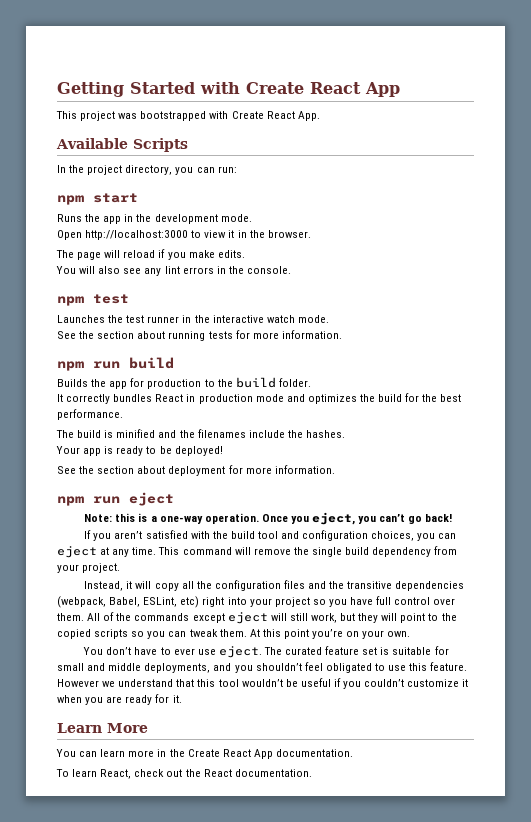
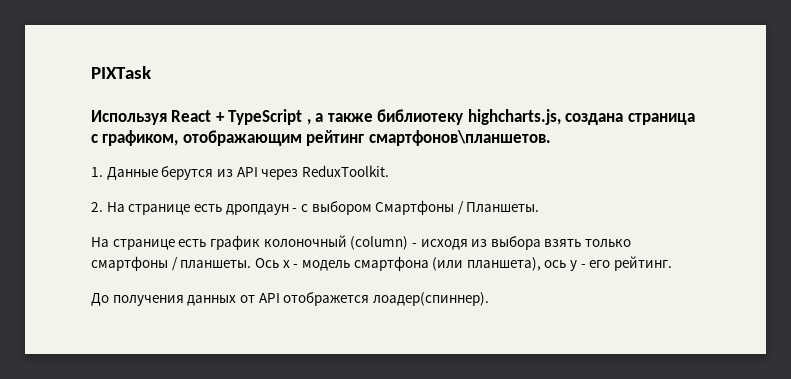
- Getting Started with Create React App
- This project was bootstrapped with Create React App.
- Available Scripts
- In the project directory, you can run:
- npm start
- Runs the app in the development mode.
- Open http://localhost:3000 to view it in the browser.
- The page will reload if you make edits.
- You will also see any lint errors in the console.
- npm test
- Launches the test runner in the interactive watch mode.
- See the section about running tests for more information.
- npm run build
- Builds the app for production to the build folder.
- It correctly bundles React in production mode and optimizes the build for the best performance.
- The build is minified and the filenames include the hashes.
- Your app is ready to be deployed!
- See the section about deployment for more information.
- npm run eject
- Note: this is a one-way operation. Once you eject, you can’t go back!
- If you aren’t satisfied with the build tool and configuration choices, you can eject at any time. This command will remove the single build dependency from your project.
- Instead, it will copy all the configuration files and the transitive dependencies (webpack, Babel, ESLint, etc) right into your project so you have full control over them. All of the commands except eject will still work, but they will point to the copied scripts so you can tweak them. At this point you’re on your own.
- You don’t have to ever use eject. The curated feature set is suitable for small and middle deployments, and you shouldn’t feel obligated to use this feature. However we understand that this tool wouldn’t be useful if you couldn’t customize it when you are ready for it.
- Learn More
- You can learn more in the Create React App documentation.
- To learn React, check out the React documentation.
+ PIXTask
+ Используя React + TypeScript , а также библиотеку highcharts.js, создана страница с графиком, отображающим рейтинг смартфонов\планшетов.
+ 1. Данные берутся из API через ReduxToolkit.
+ 2. На странице есть дропдаун - с выбором Смартфоны / Планшеты.
+ На странице есть график колоночный (column) - исходя из выбора взять только смартфоны / планшеты. Ось x - модель смартфона (или планшета), ось у - его рейтинг.
+ До получения данных от API отображется лоадер(спиннер).

